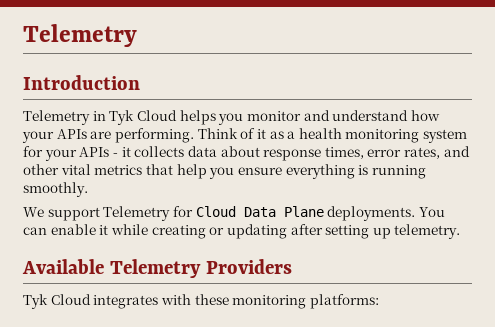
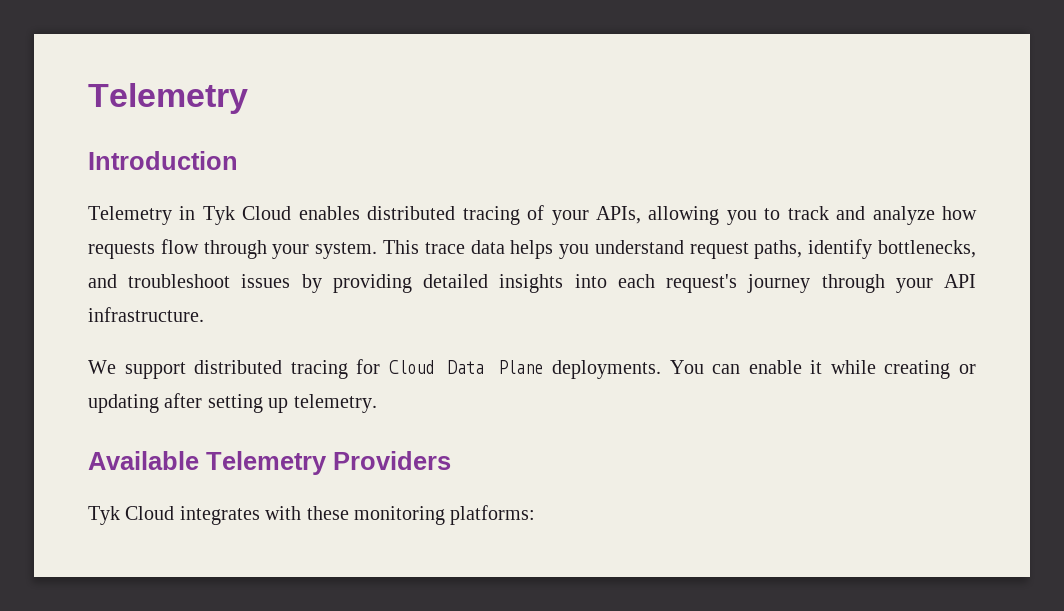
- Telemetry in Tyk Cloud helps you monitor and understand how your APIs are performing. Think of it as a health monitoring system for your APIs - it collects data about response times, error rates, and other vital metrics that help you ensure everything is running smoothly.
+ Telemetry in Tyk Cloud enables distributed tracing of your APIs, allowing you to track and analyze how requests flow through your system. This trace data helps you understand request paths, identify bottlenecks, and troubleshoot issues by providing detailed insights into each request's journey through your API infrastructure.
- We support Telemetry for Cloud Data Plane deployments.
+ We support distributed tracing for Cloud Data Plane deployments.

